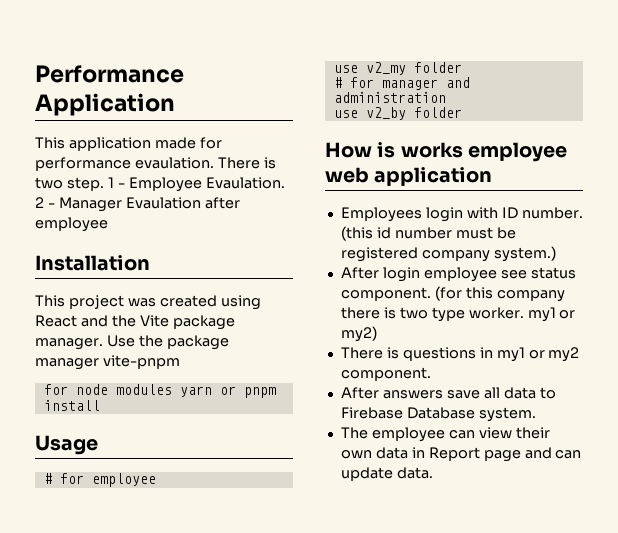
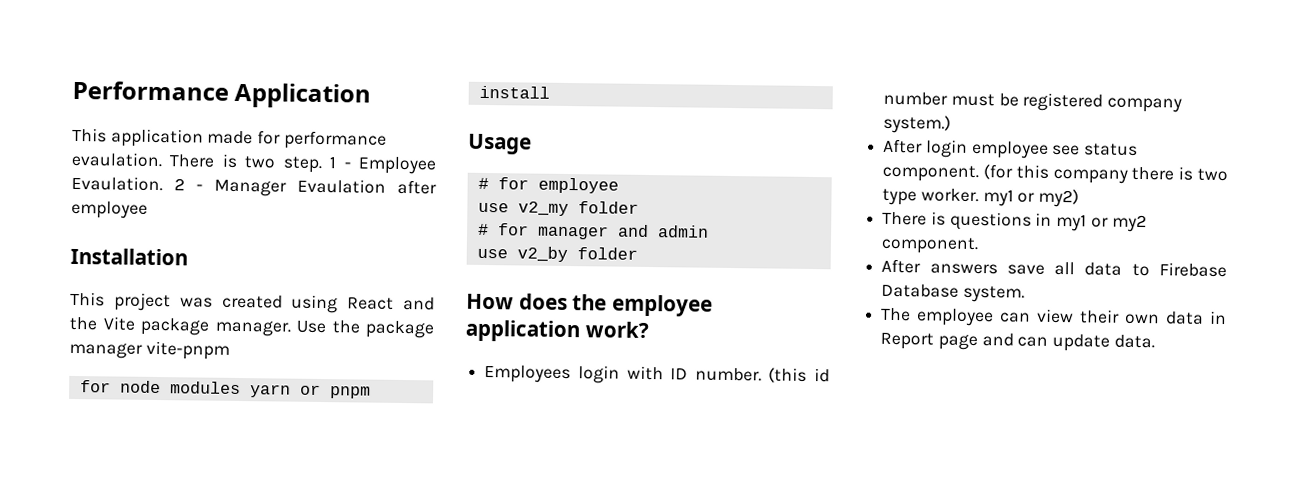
- # for manager and administration
+ # for manager and admin
- How is works employee web application
+ How does the employee application work?

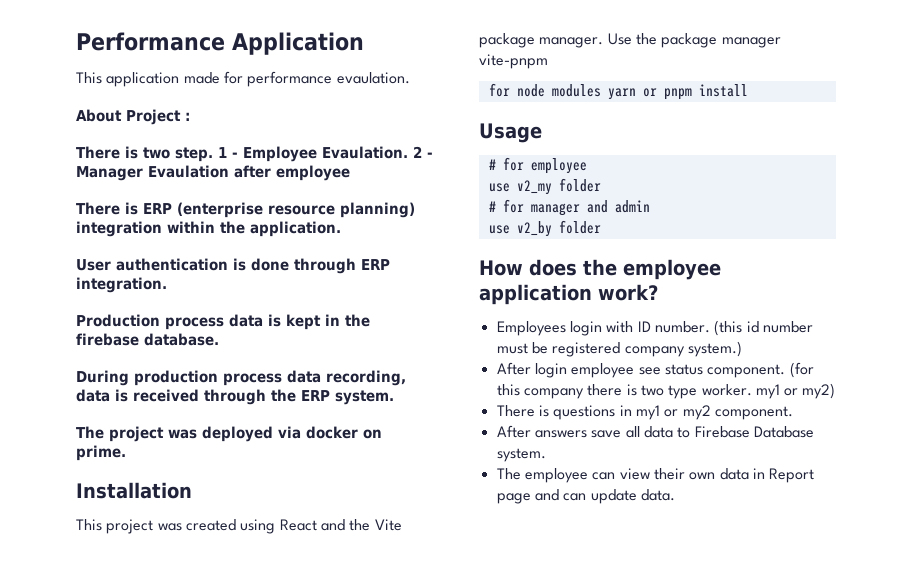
- This application made for performance evaulation. There is two step.
+ This application made for performance evaulation.
+ About Project :
+ There is two step.
+ There is ERP (enterprise resource planning) integration within the application.
+ User authentication is done through ERP integration.
+ Production process data is kept in the firebase database.
+ During production process data recording, data is received through the ERP system.
+ The project was deployed via docker on prime.

